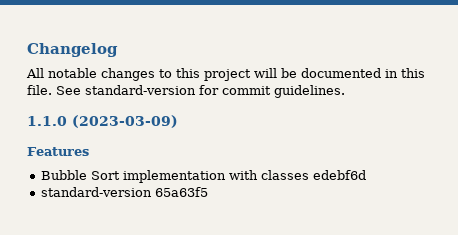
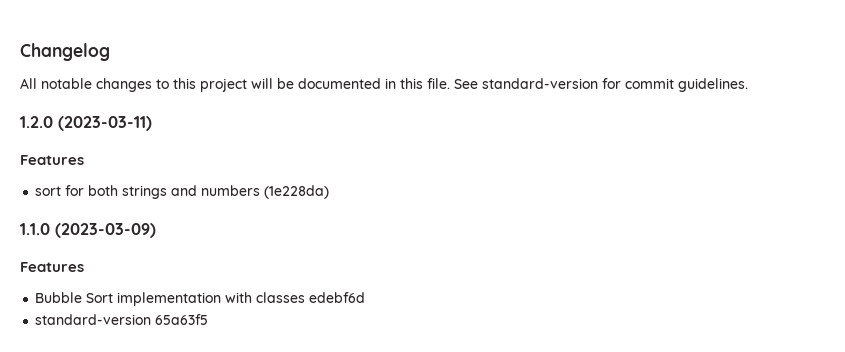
+ 1.2.0 (2023-03-11)
+ Features
+ sort for both strings and numbers (1e228da)

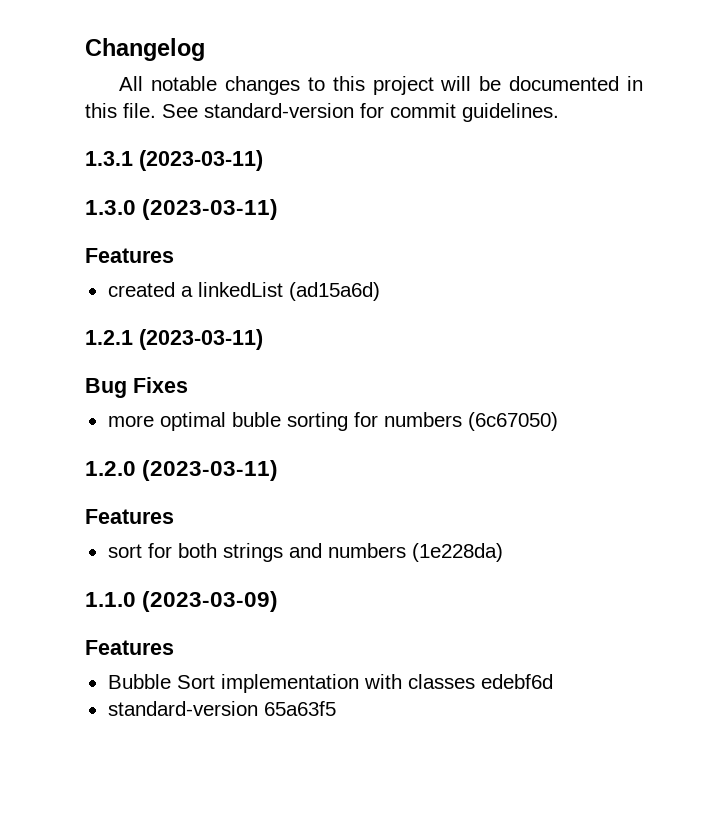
+ 1.3.1 (2023-03-11)
+ 1.3.0 (2023-03-11)
+ Features
+ created a linkedList (ad15a6d)
+ 1.2.1 (2023-03-11)
+ Bug Fixes
+ more optimal buble sorting for numbers (6c67050)

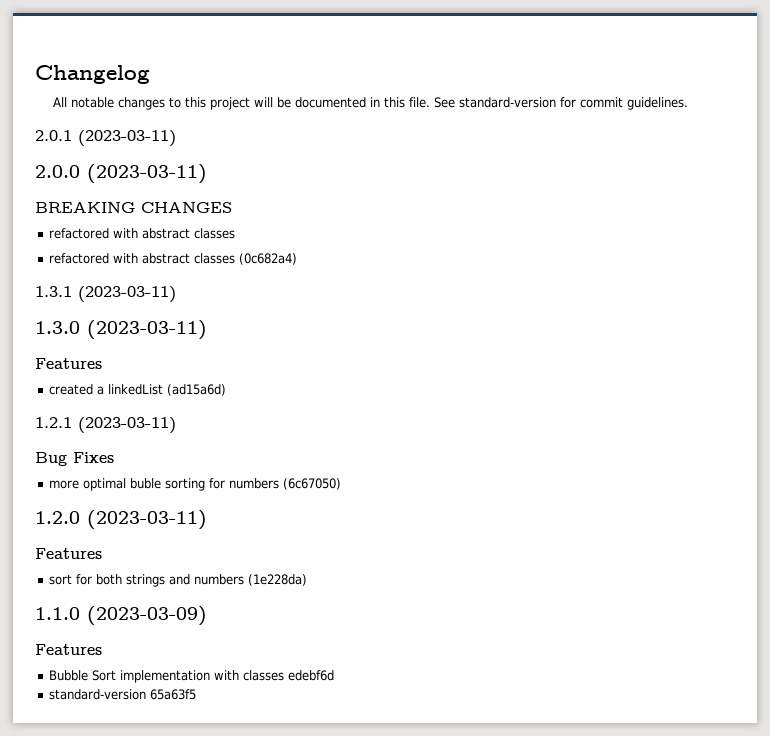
+ 2.0.1 (2023-03-11)
+ 2.0.0 (2023-03-11)
+ BREAKING CHANGES
+ refactored with abstract classes
+ refactored with abstract classes (0c682a4)

